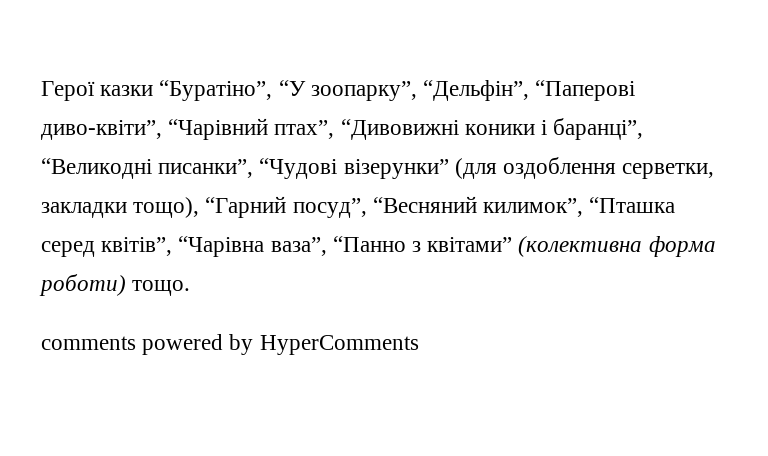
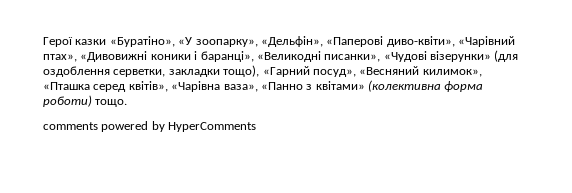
- Герої казки “Буратіно”, “У зоопарку”, “Дельфін”, “Паперові диво-квіти”, “Чарівний птах”, “Дивовижні коники і баранці”, “Великодні писанки”, “Чудові візерунки” (для оздоблення серветки, закладки тощо), “Гарний посуд”, “Весняний килимок”, “Пташка серед квітів”, “Чарівна ваза”, “Панно з квітами” (колективна форма роботи) тощо.
+ Герої казки «Буратіно», «У зоопарку», «Дельфін», «Паперові диво-квіти», «Чарівний птах», «Дивовижні коники і баранці», «Великодні писанки», «Чудові візерунки» (для оздоблення серветки, закладки тощо), «Гарний посуд», «Весняний килимок», «Пташка серед квітів», «Чарівна ваза», «Панно з квітами» (колективна форма роботи) тощо.

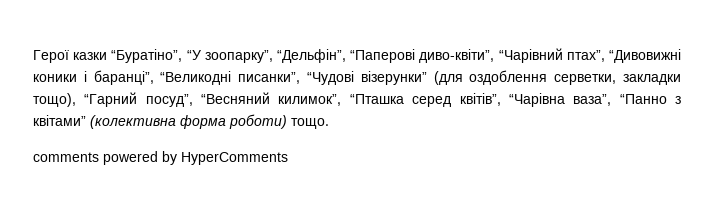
- Герої казки «Буратіно», «У зоопарку», «Дельфін», «Паперові диво-квіти», «Чарівний птах», «Дивовижні коники і баранці», «Великодні писанки», «Чудові візерунки» (для оздоблення серветки, закладки тощо), «Гарний посуд», «Весняний килимок», «Пташка серед квітів», «Чарівна ваза», «Панно з квітами» (колективна форма роботи) тощо.
+ Герої казки “Буратіно”, “У зоопарку”, “Дельфін”, “Паперові диво-квіти”, “Чарівний птах”, “Дивовижні коники і баранці”, “Великодні писанки”, “Чудові візерунки” (для оздоблення серветки, закладки тощо), “Гарний посуд”, “Весняний килимок”, “Пташка серед квітів”, “Чарівна ваза”, “Панно з квітами” (колективна форма роботи) тощо.

